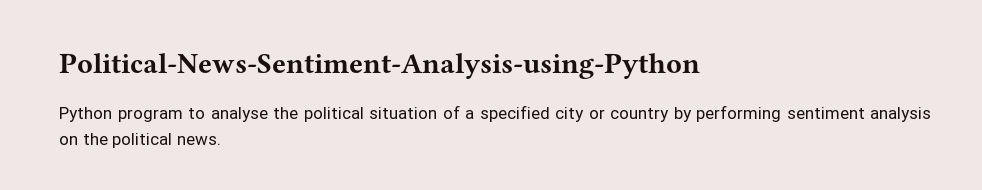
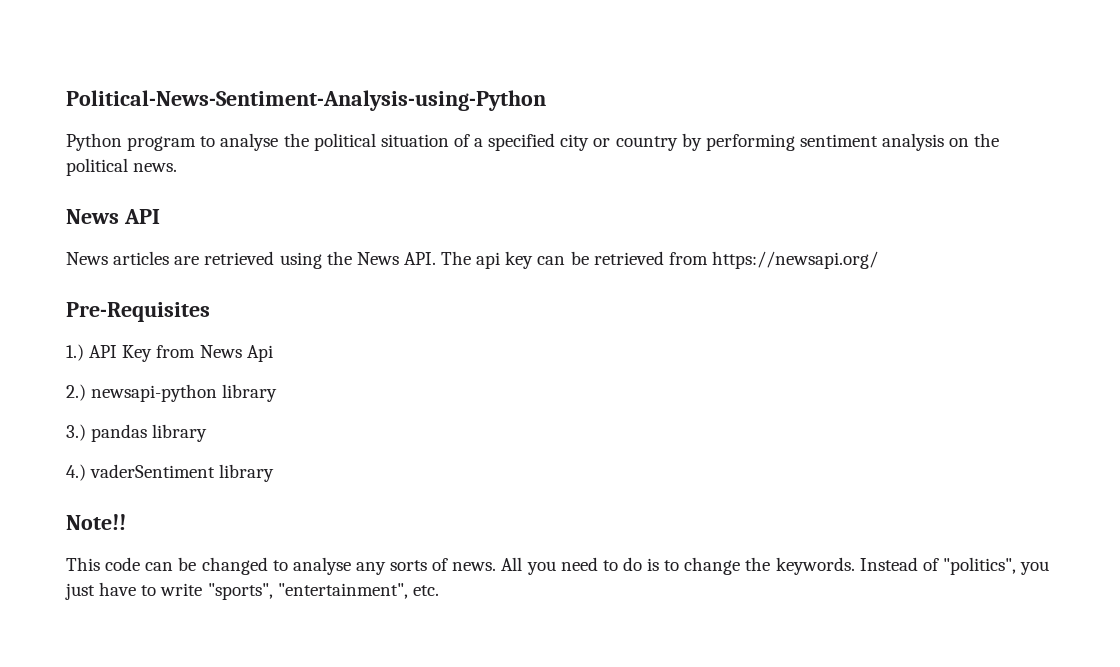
+ News API
+ News articles are retrieved using the News API. The api key can be retrieved from https://newsapi.org/
+ Pre-Requisites
+ 1.) API Key from News Api
+ 2.) newsapi-python library
+ 3.) pandas library
+ 4.) vaderSentiment library
+ Note!!
+ This code can be changed to analyse any sorts of news. All you need to do is to change the keywords. Instead of "politics", you just have to write "sports", "entertainment", etc.

